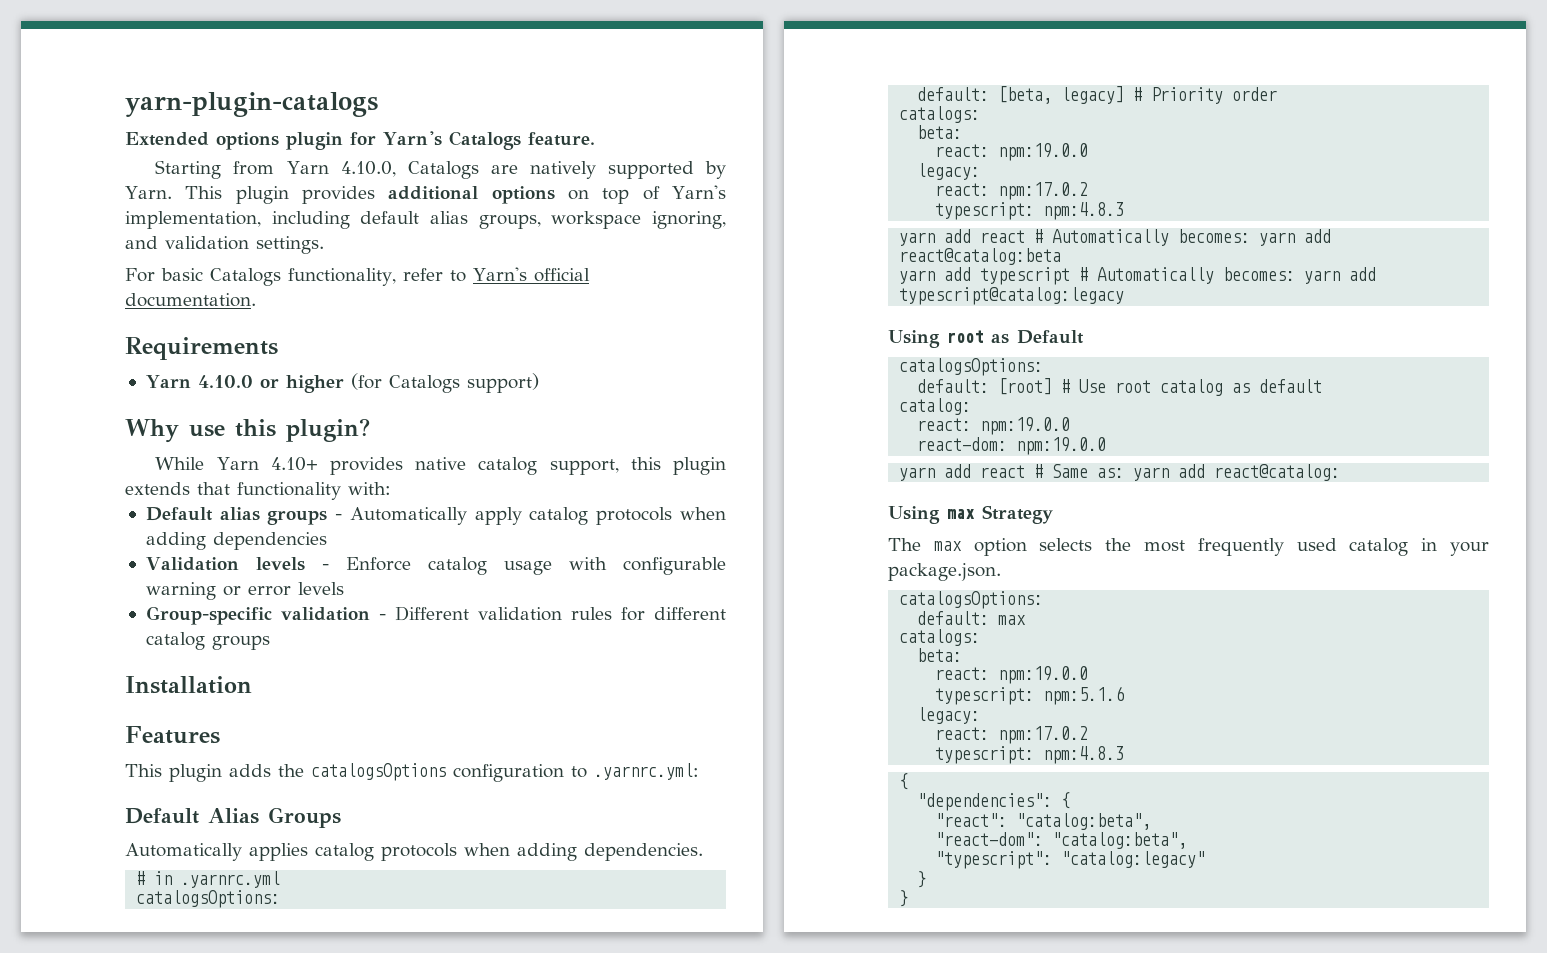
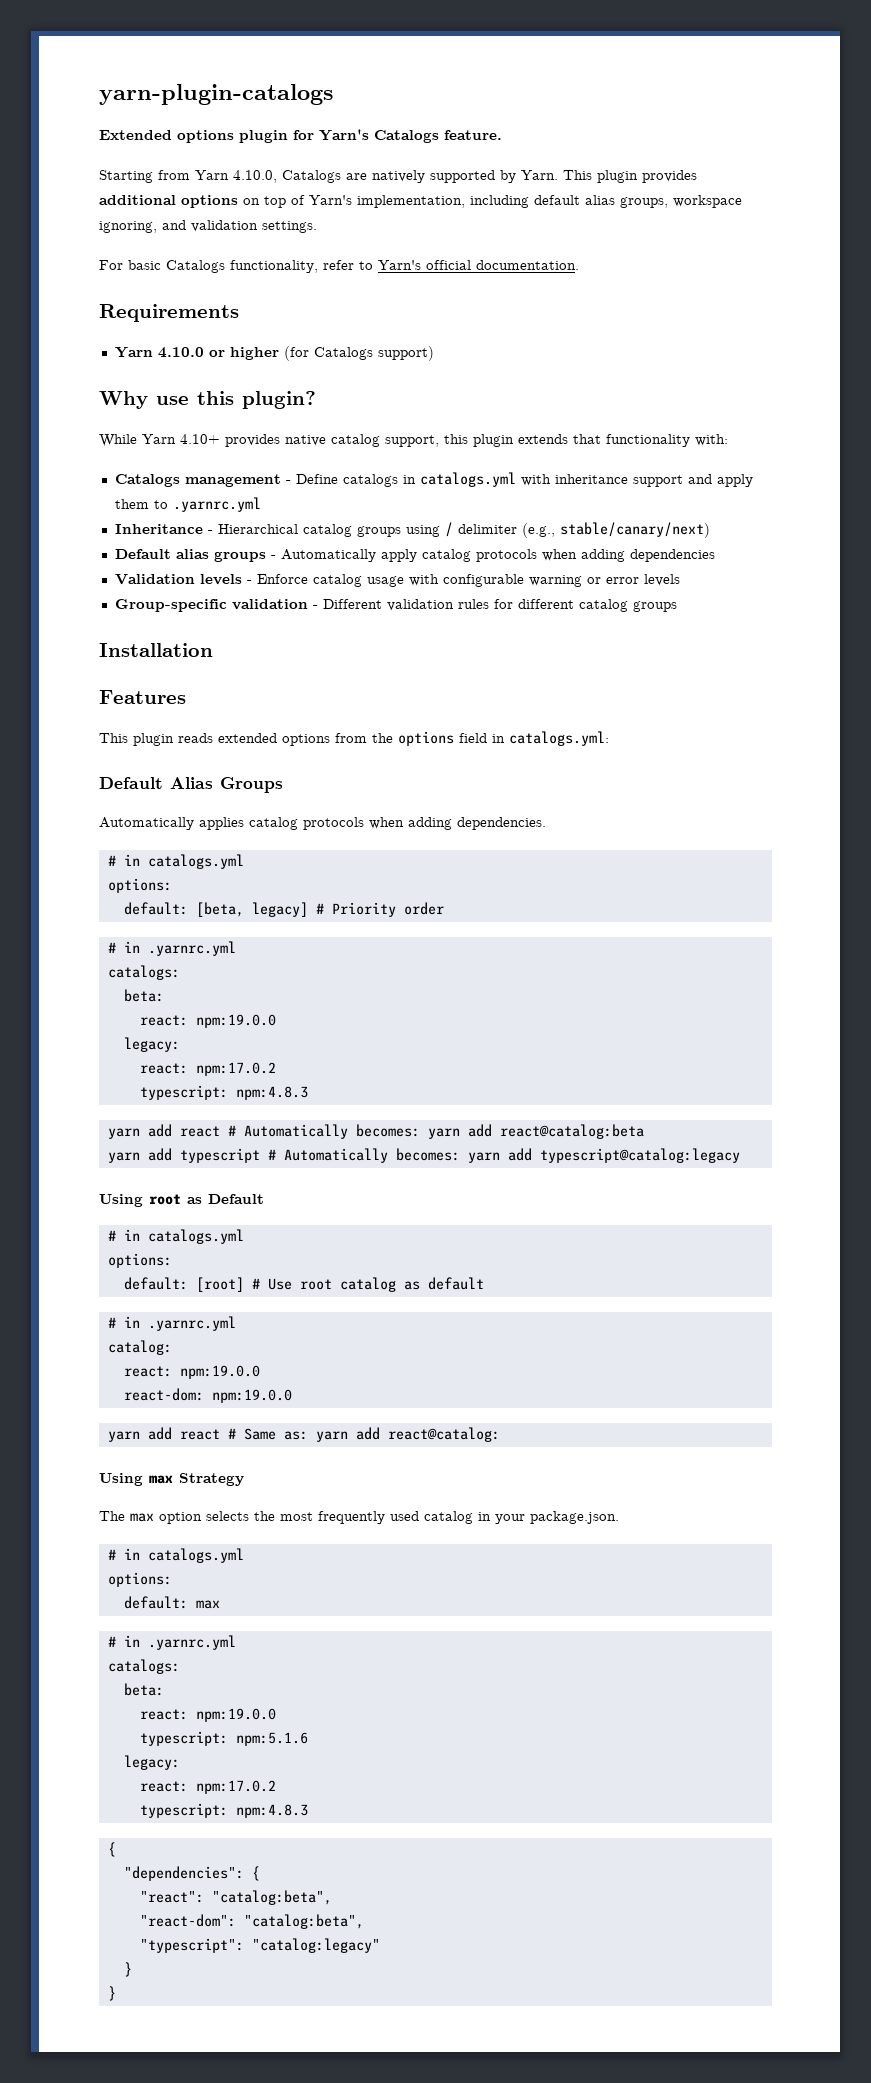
+ Catalogs management - Define catalogs in catalogs.yml with inheritance support and apply them to .yarnrc.yml
+ Inheritance - Hierarchical catalog groups using / delimiter (e.g., stable/canary/next)
- This plugin adds the catalogsOptions configuration to .yarnrc.yml:
+ This plugin reads extended options from the options field in catalogs.yml:
  Automatically applies catalog protocols when adding dependencies.
- # in .yarnrc.yml
- catalogsOptions:
+ # in catalogs.yml
+ options:
  default: [beta, legacy] # Priority order
+ # in .yarnrc.yml
  Using root as Default
- catalogsOptions:
+ # in catalogs.yml
+ options:
  default: [root] # Use root catalog as default
+ # in .yarnrc.yml
  The max option selects the most frequently used catalog in your package.json.
- catalogsOptions:
+ # in catalogs.yml
+ options:
  default: max
+ # in .yarnrc.yml

